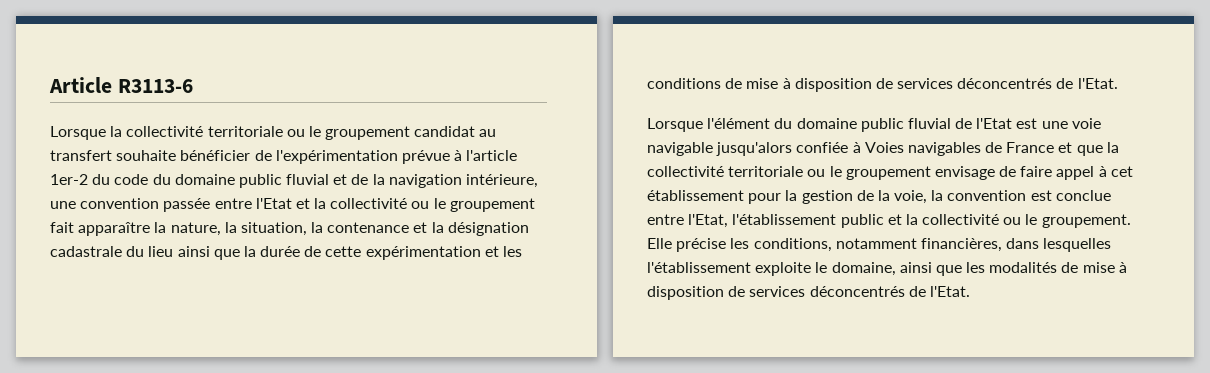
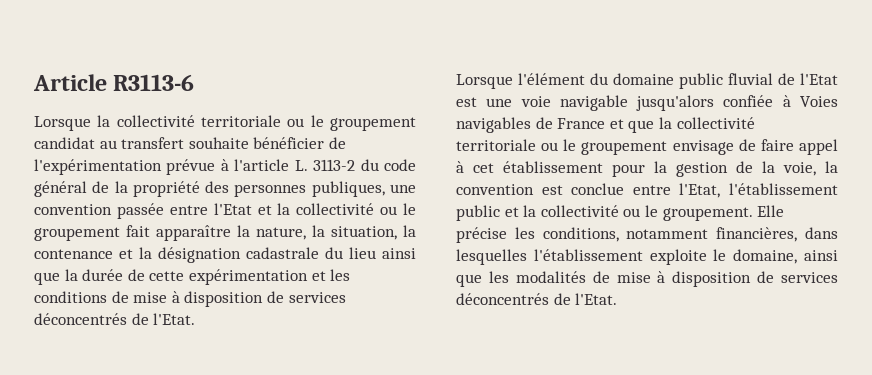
- Lorsque la collectivité territoriale ou le groupement candidat au transfert souhaite bénéficier de l'expérimentation prévue à l'article 1er-2 du code du domaine public fluvial et de la navigation intérieure, une convention passée entre l'Etat et la collectivité ou le groupement fait apparaître la nature, la situation, la contenance et la désignation cadastrale du lieu ainsi que la durée de cette expérimentation et les conditions de mise à disposition de services déconcentrés de l'Etat.
+ Lorsque la collectivité territoriale ou le groupement candidat au transfert souhaite bénéficier de l'expérimentation prévue à l'article L. 3113-2 du code général de la propriété des personnes publiques, une convention passée entre l'Etat et la collectivité ou le groupement fait apparaître la nature, la situation, la contenance et la désignation cadastrale du lieu ainsi que la durée de cette expérimentation et les conditions de mise à disposition de services déconcentrés de l'Etat.

